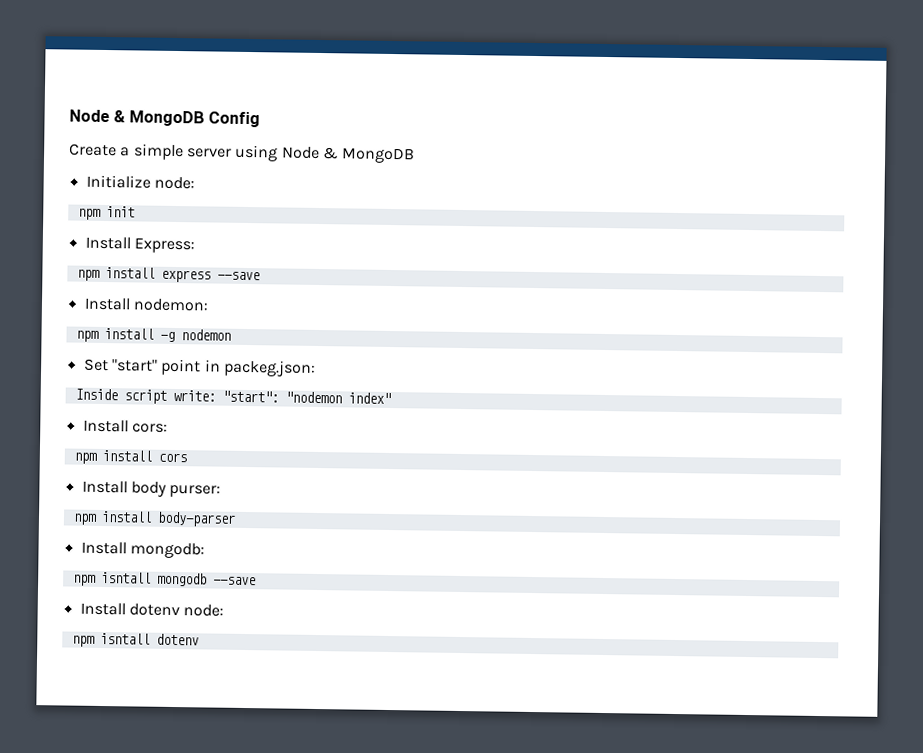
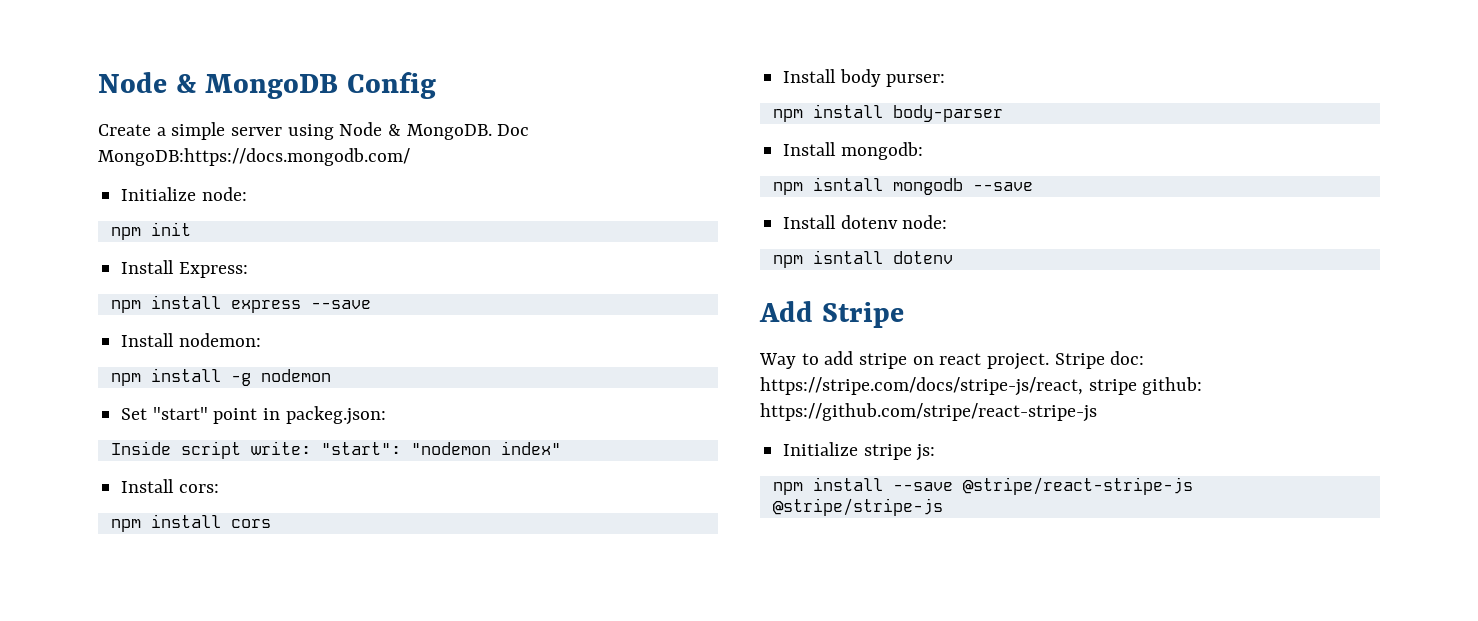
- Create a simple server using Node & MongoDB
+ Create a simple server using Node & MongoDB. Doc MongoDB:https://docs.mongodb.com/
+ Add Stripe
+ Way to add stripe on react project. Stripe doc: https://stripe.com/docs/stripe-js/react, stripe github: https://github.com/stripe/react-stripe-js
+ Initialize stripe js:
+ npm install --save @stripe/react-stripe-js @stripe/stripe-js

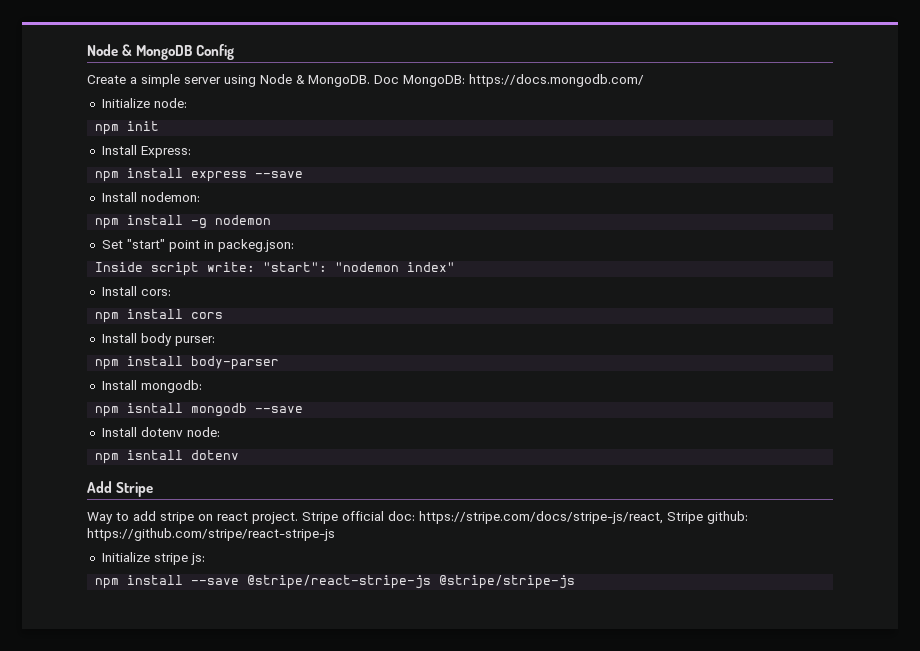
- Doc MongoDB:https://docs.mongodb.com/
+ Doc MongoDB: https://docs.mongodb.com/
- Stripe doc: https://stripe.com/docs/stripe-js/react, stripe github: https://github.com/stripe/react-stripe-js
+ Stripe official doc: https://stripe.com/docs/stripe-js/react, Stripe github: https://github.com/stripe/react-stripe-js

